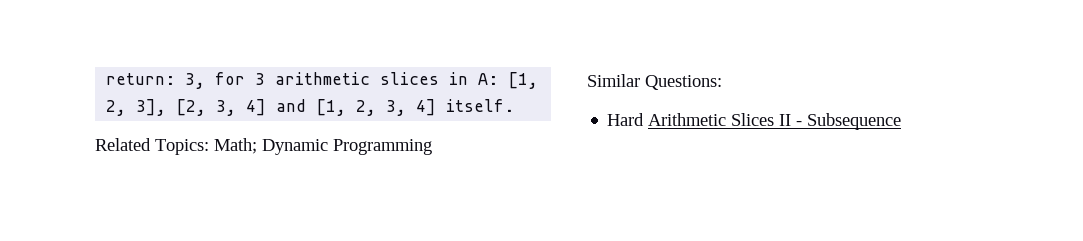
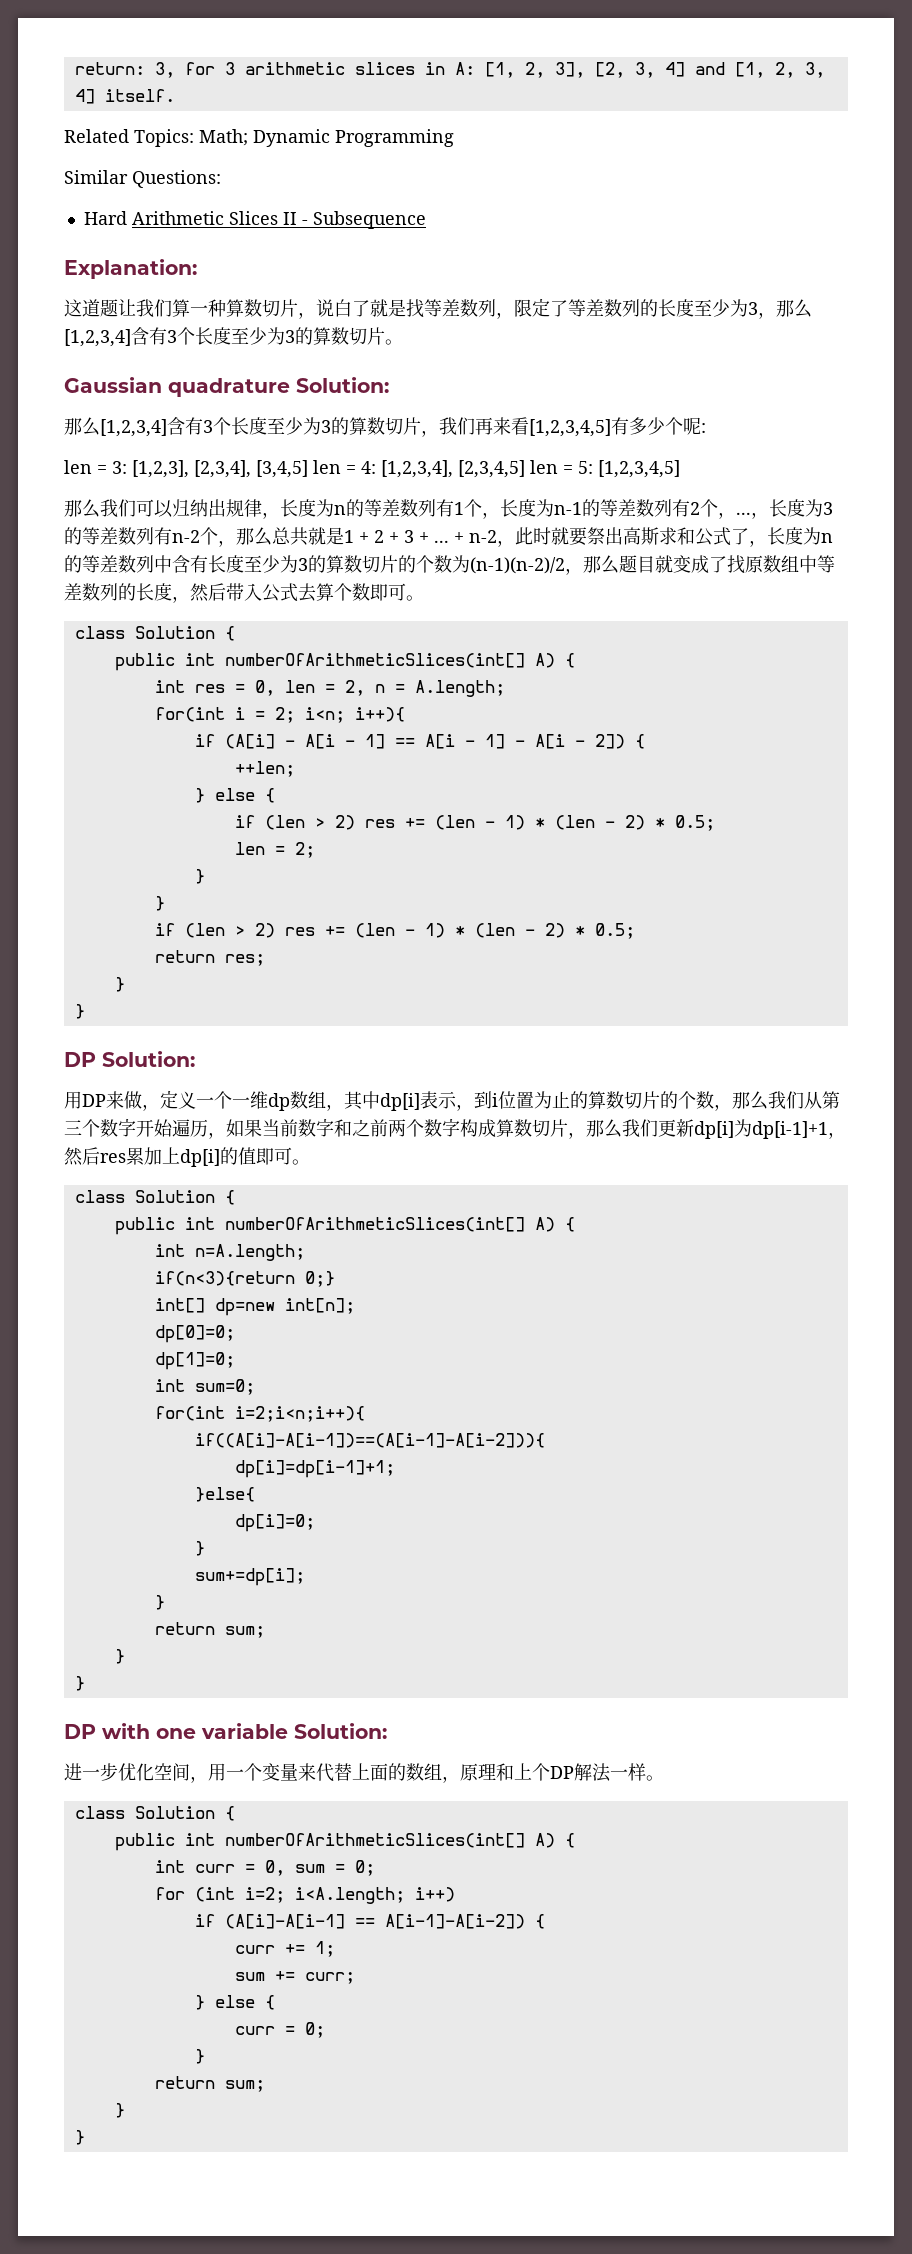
+ Explanation:
+ 这道题让我们算一种算数切片，说白了就是找等差数列，限定了等差数列的长度至少为3，那么[1,2,3,4]含有3个长度至少为3的算数切片。
+ Gaussian quadrature Solution:
+ 那么[1,2,3,4]含有3个长度至少为3的算数切片，我们再来看[1,2,3,4,5]有多少个呢:
+ len = 3: [1,2,3], [2,3,4], [3,4,5] len = 4: [1,2,3,4], [2,3,4,5] len = 5: [1,2,3,4,5]
+ 那么我们可以归纳出规律，长度为n的等差数列有1个，长度为n-1的等差数列有2个，...，长度为3的等差数列有n-2个，那么总共就是1 + 2 + 3 + ... + n-2，此时就要祭出高斯求和公式了，长度为n的等差数列中含有长度至少为3的算数切片的个数为(n-1)(n-2)/2，那么题目就变成了找原数组中等差数列的长度，然后带入公式去算个数即可。
+ class Solution {
+ public int numberOfArithmeticSlices(int[] A) {
+ int res = 0, len = 2, n = A.length;
+ for(int i = 2; i<n; i++){
+ if (A[i] - A[i - 1] == A[i - 1] - A[i - 2]) {
+ ++len;
+ } else {
+ if (len > 2) res += (len - 1) * (len - 2) * 0.5;
+ len = 2;
+ }
+ }
+ if (len > 2) res += (len - 1) * (len - 2) * 0.5;
+ return res;
+ }
+ }
+ DP Solution:
+ 用DP来做，定义一个一维dp数组，其中dp[i]表示，到i位置为止的算数切片的个数，那么我们从第三个数字开始遍历，如果当前数字和之前两个数字构成算数切片，那么我们更新dp[i]为dp[i-1]+1，然后res累加上dp[i]的值即可。
+ class Solution {
+ public int numberOfArithmeticSlices(int[] A) {
+ int n=A.length;
+ if(n<3){return 0;}
+ int[] dp=new int[n];
+ dp[0]=0;
+ dp[1]=0;
+ int sum=0;
+ for(int i=2;i<n;i++){
+ if((A[i]-A[i-1])==(A[i-1]-A[i-2])){
+ dp[i]=dp[i-1]+1;
+ }else{
+ dp[i]=0;
+ }
+ sum+=dp[i];
+ }
+ return sum;
+ }
+ }
+ DP with one variable Solution:
+ 进一步优化空间，用一个变量来代替上面的数组，原理和上个DP解法一样。
+ class Solution {
+ public int numberOfArithmeticSlices(int[] A) {
+ int curr = 0, sum = 0;
+ for (int i=2; i<A.length; i++)
+ if (A[i]-A[i-1] == A[i-1]-A[i-2]) {
+ curr += 1;
+ sum += curr;
+ } else {
+ curr = 0;
+ }
+ return sum;
+ }
+ }

